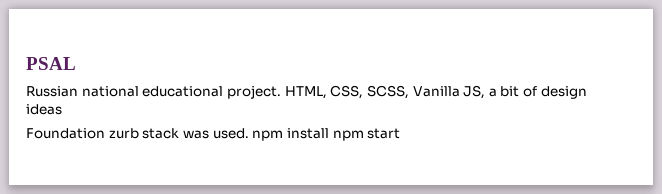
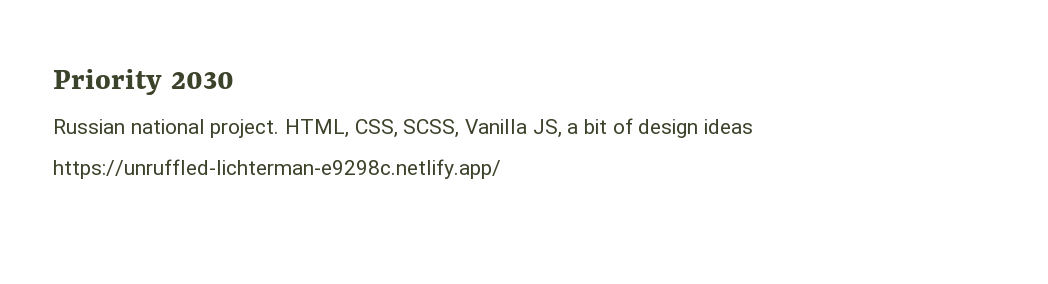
- PSAL
+ Priority 2030
- Russian national educational project.
+ Russian national project.
- Foundation zurb stack was used. npm install npm start
+ https://unruffled-lichterman-e9298c.netlify.app/

